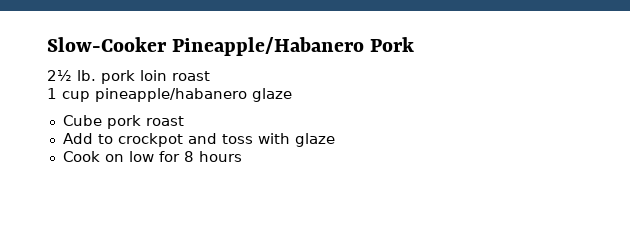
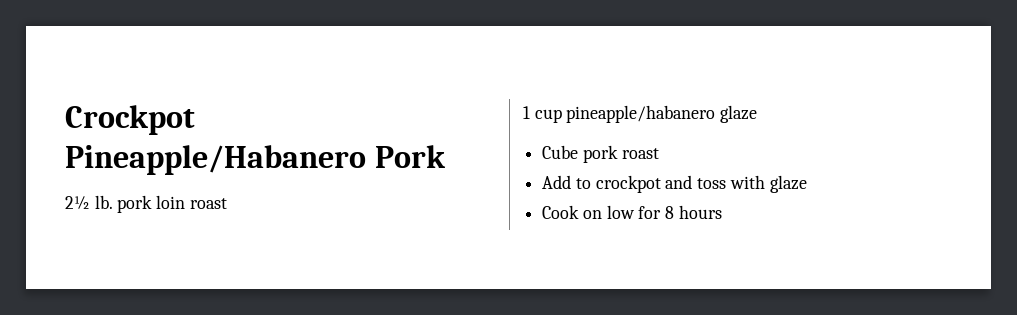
- Slow-Cooker Pineapple/Habanero Pork
+ Crockpot Pineapple/Habanero Pork

